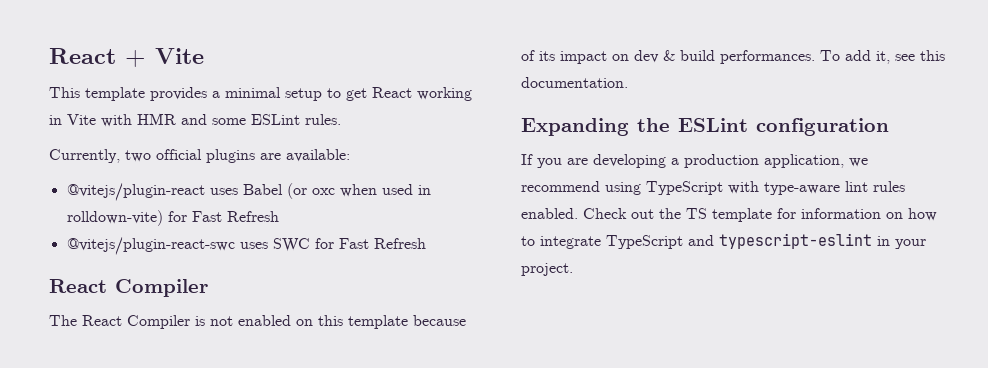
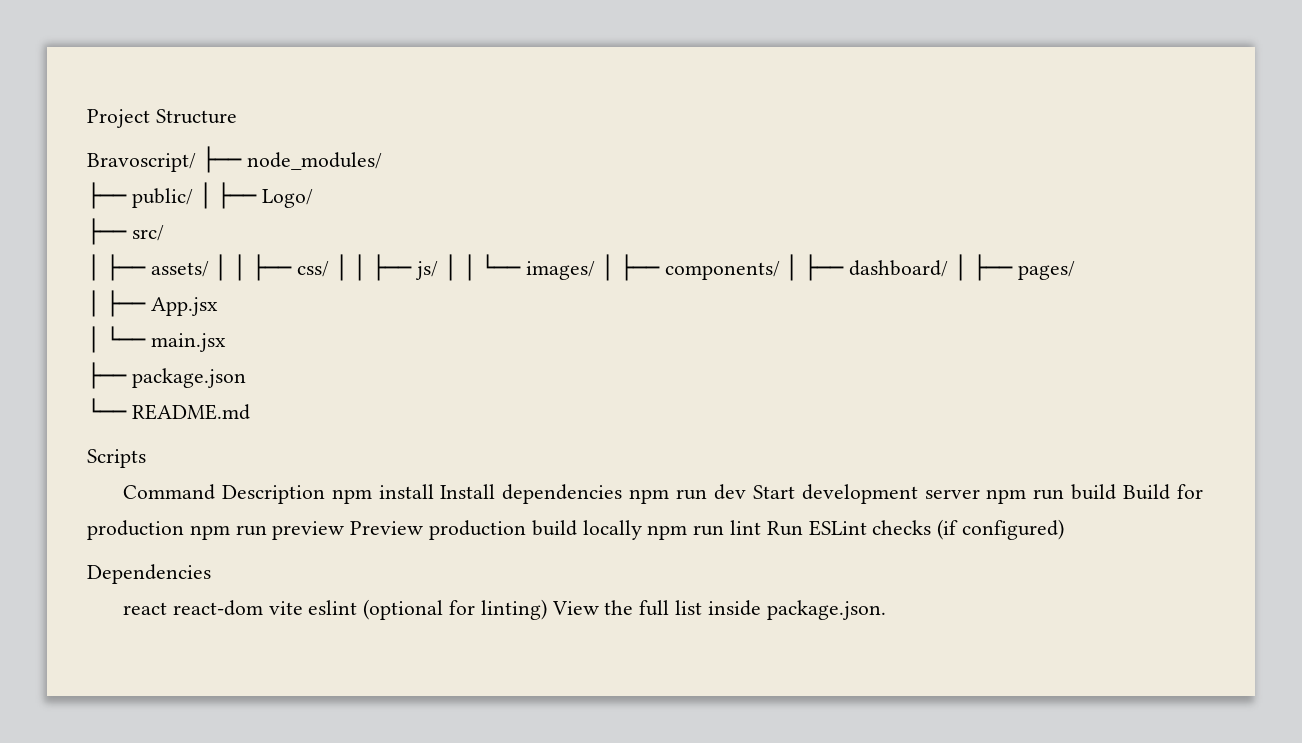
- React + Vite
- This template provides a minimal setup to get React working in Vite with HMR and some ESLint rules.
- Currently, two official plugins are available:
- @vitejs/plugin-react uses Babel (or oxc when used in rolldown-vite) for Fast Refresh
- @vitejs/plugin-react-swc uses SWC for Fast Refresh
- React Compiler
- The React Compiler is not enabled on this template because of its impact on dev & build performances. To add it, see this documentation.
- Expanding the ESLint configuration
- If you are developing a production application, we recommend using TypeScript with type-aware lint rules enabled. Check out the TS template for information on how to integrate TypeScript and typescript-eslint in your project.
+ Project Structure
+ Bravoscript/ ├── node_modules/
+ ├── public/ │ ├── Logo/
+ ├── src/
+ │ ├── assets/ │ │ ├── css/ │ │ ├── js/ │ │ └── images/ │ ├── components/ │ ├── dashboard/ │ ├── pages/
+ │ ├── App.jsx
+ │ └── main.jsx
+ ├── package.json
+ └── README.md
+ Scripts
+ Command Description npm install Install dependencies npm run dev Start development server npm run build Build for production npm run preview Preview production build locally npm run lint Run ESLint checks (if configured)
+ Dependencies
+ react react-dom vite eslint (optional for linting) View the full list inside package.json.

